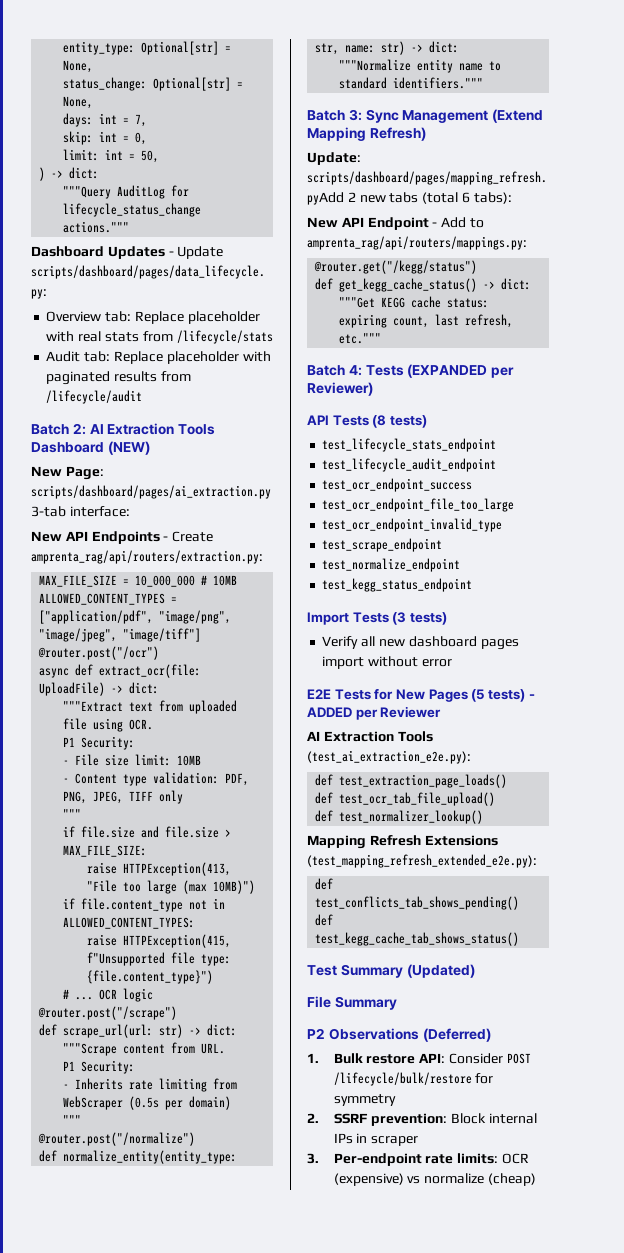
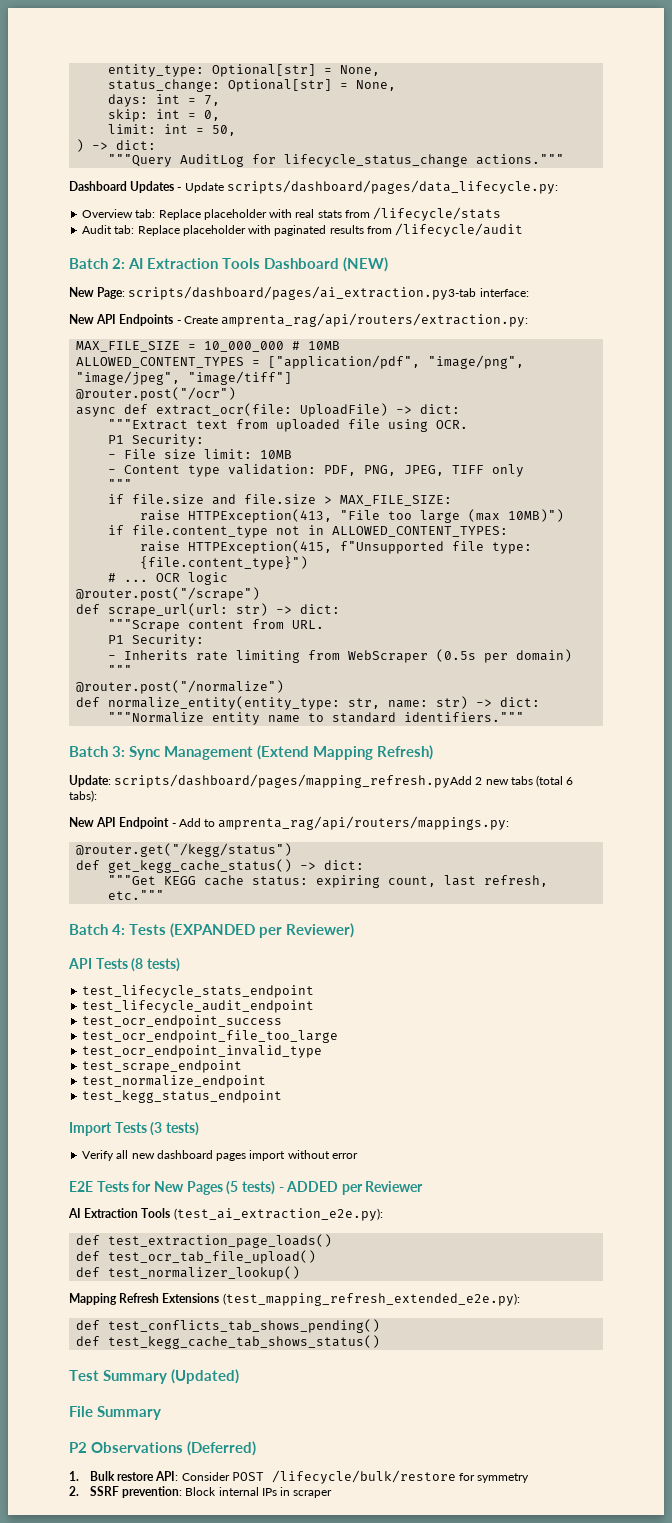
- 3. Per-endpoint rate limits: OCR (expensive) vs normalize (cheap)

